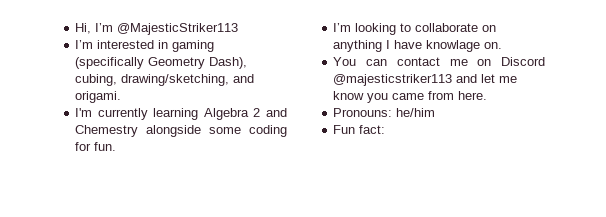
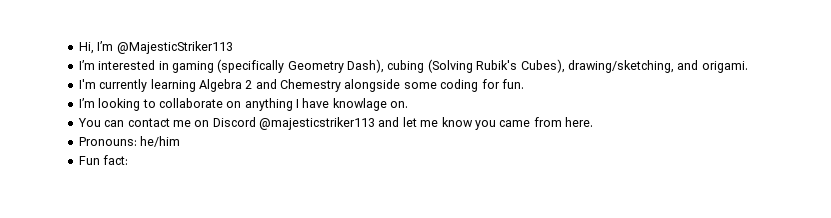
- I’m interested in gaming (specifically Geometry Dash), cubing, drawing/sketching, and origami.
+ I’m interested in gaming (specifically Geometry Dash), cubing (Solving Rubik's Cubes), drawing/sketching, and origami.

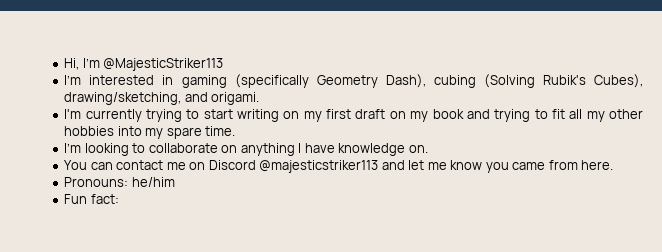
- I'm currently learning Algebra 2 and Chemestry alongside some coding for fun.
+ I'm currently trying to start writing on my first draft on my book and trying to fit all my other hobbies into my spare time.
- I’m looking to collaborate on anything I have knowlage on.
+ I’m looking to collaborate on anything I have knowledge on.

